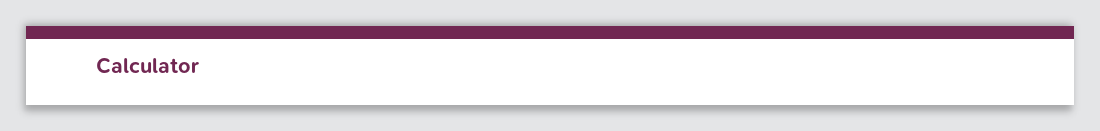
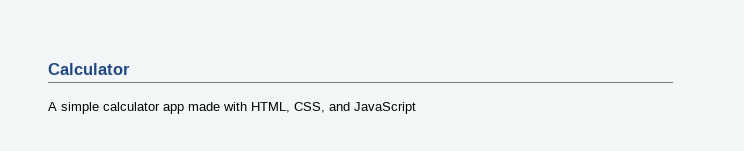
+ A simple calculator app made with HTML, CSS, and JavaScript

